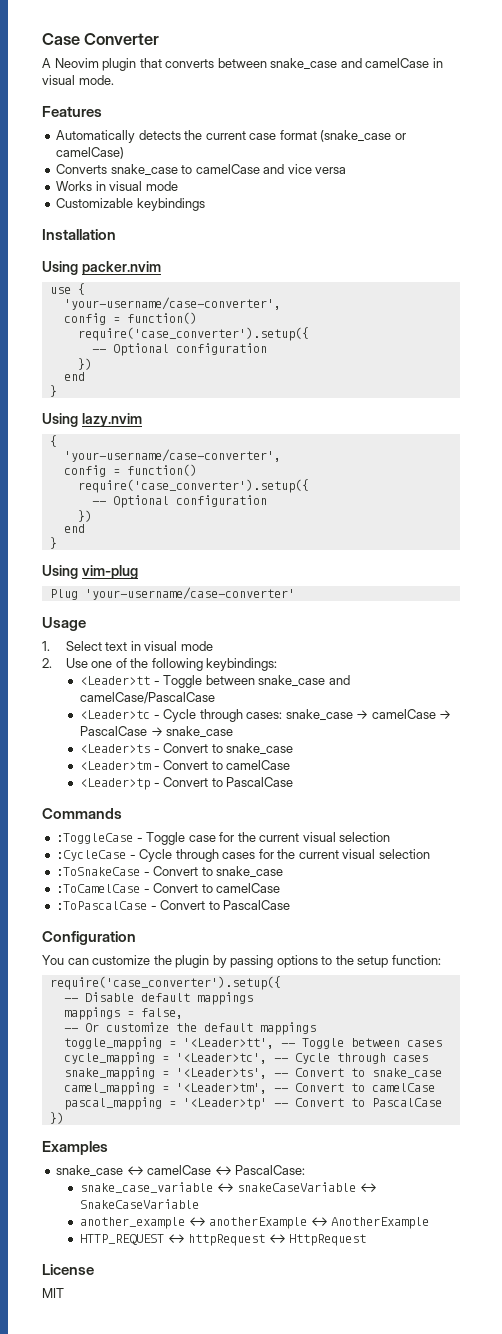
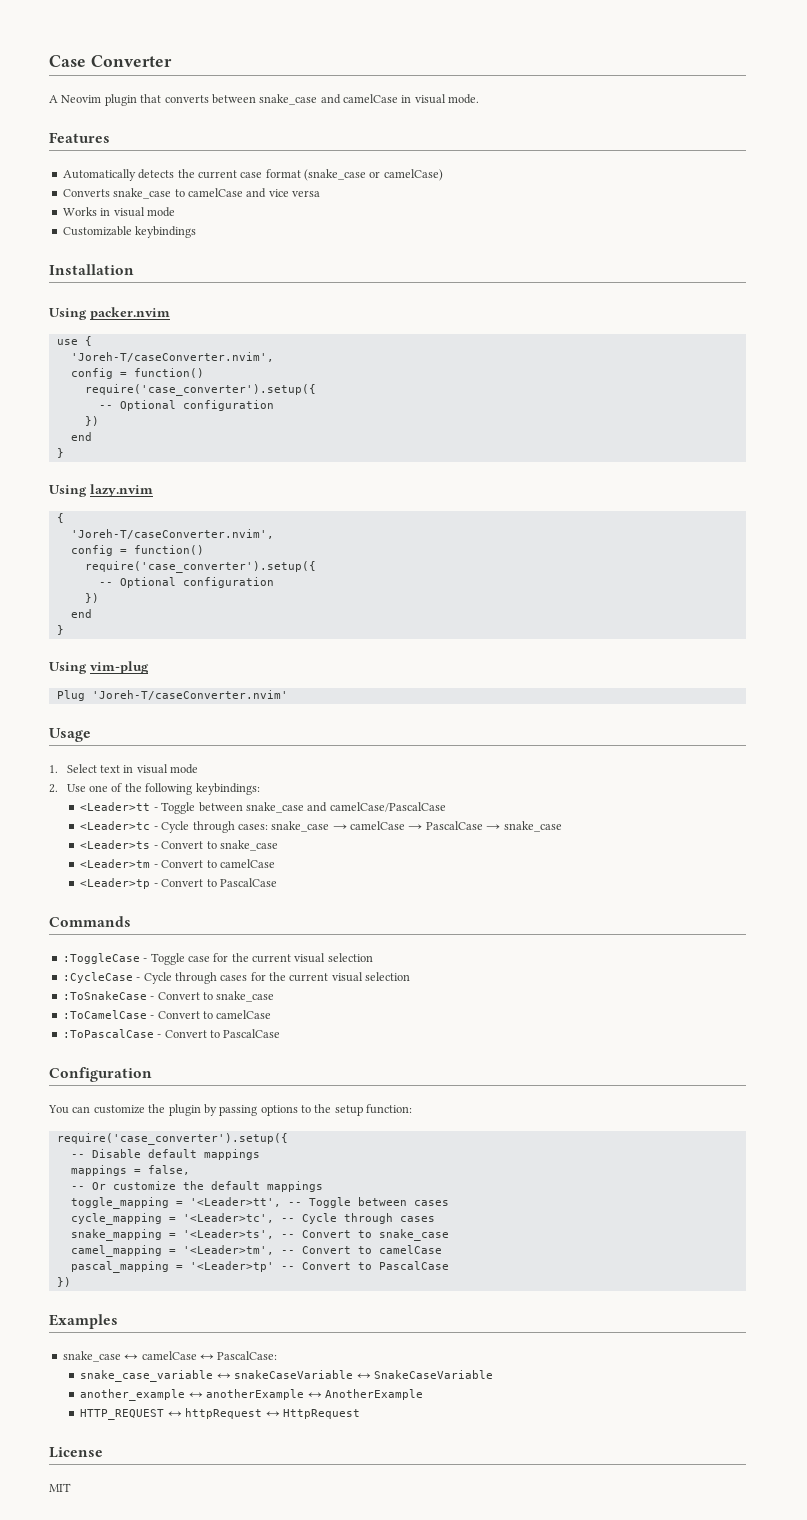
  use {
- 'your-username/case-converter',
+ 'Joreh-T/caseConverter.nvim',
  Using lazy.nvim
  {
- 'your-username/case-converter',
+ 'Joreh-T/caseConverter.nvim',
- Plug 'your-username/case-converter'
+ Plug 'Joreh-T/caseConverter.nvim'

